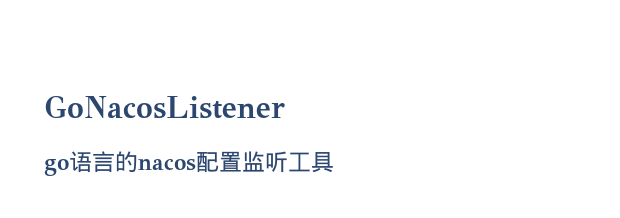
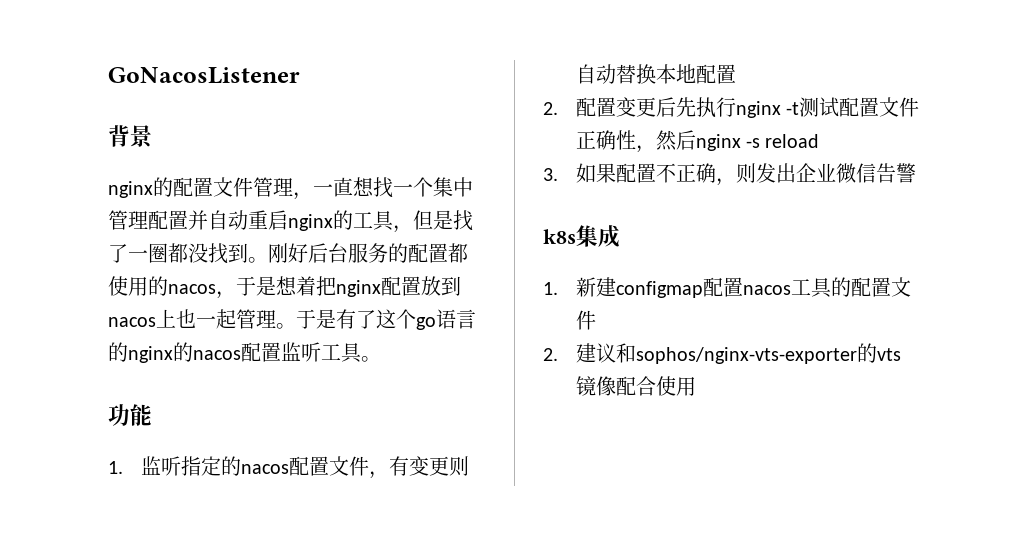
- go语言的nacos配置监听工具
+ 背景
+ nginx的配置文件管理，一直想找一个集中管理配置并自动重启nginx的工具，但是找了一圈都没找到。刚好后台服务的配置都使用的nacos，于是想着把nginx配置放到nacos上也一起管理。于是有了这个go语言的nginx的nacos配置监听工具。
+ 功能
+ 1.监听指定的nacos配置文件，有变更则自动替换本地配置
+ 2.配置变更后先执行nginx -t测试配置文件正确性，然后nginx -s reload
+ 3.如果配置不正确，则发出企业微信告警
+ k8s集成
+ 1.新建configmap配置nacos工具的配置文件
+ 2.建议和sophos/nginx-vts-exporter的vts镜像配合使用

